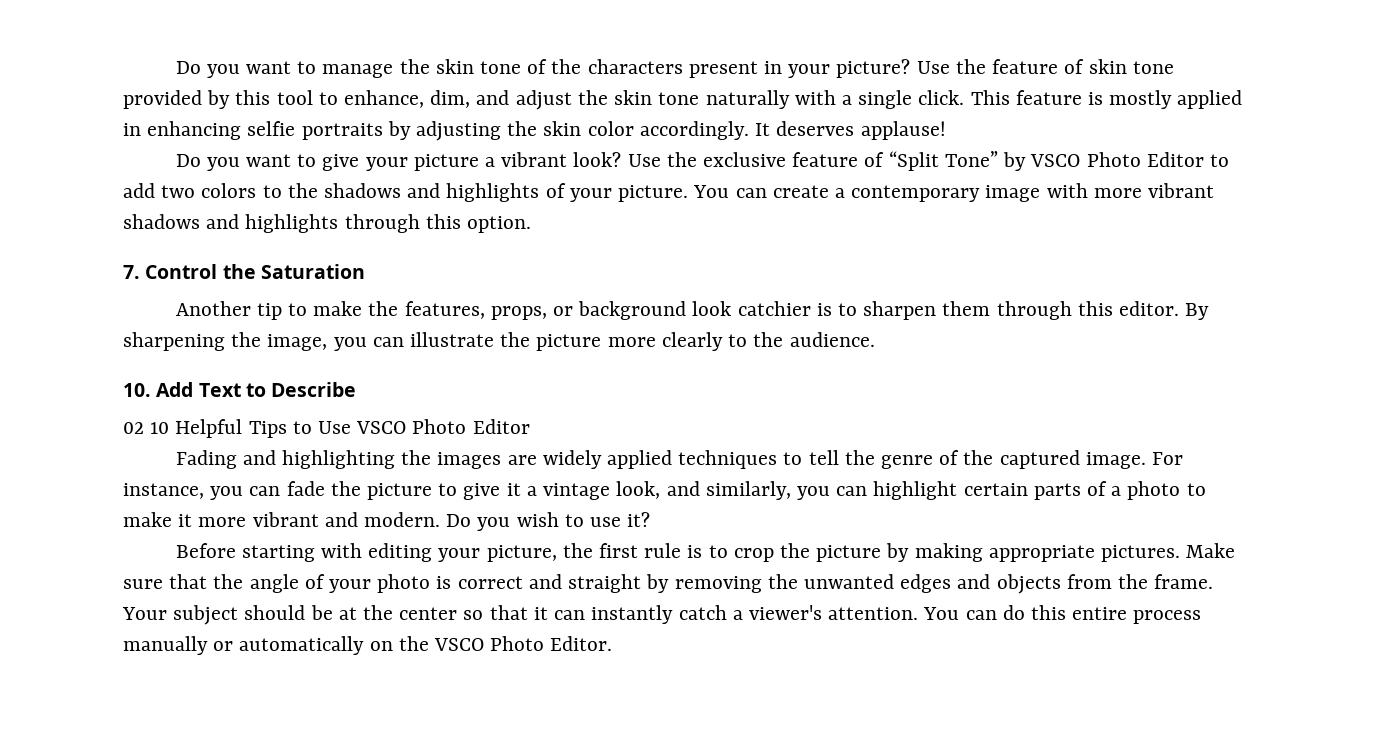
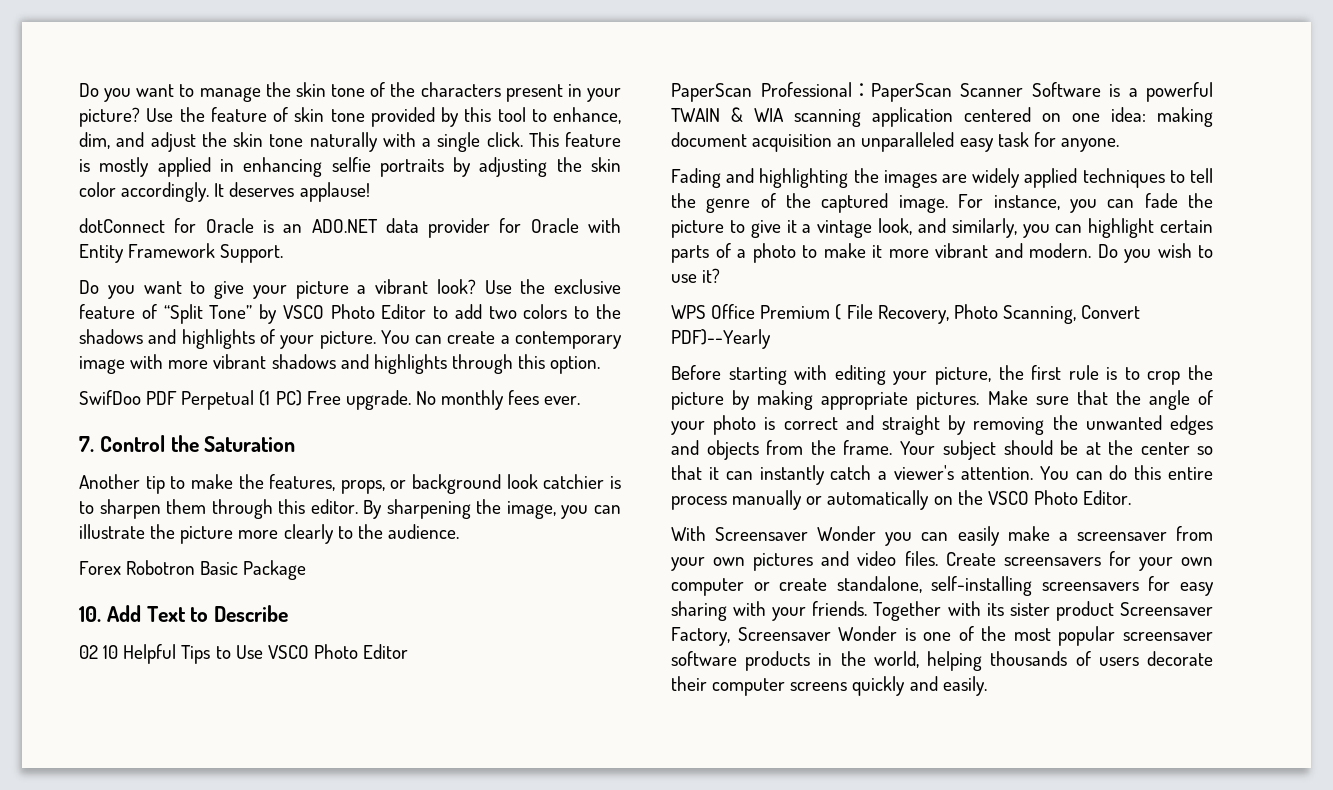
+ dotConnect for Oracle is an ADO.NET data provider for Oracle with Entity Framework Support.
+ SwifDoo PDF Perpetual (1 PC) Free upgrade. No monthly fees ever.
+ Forex Robotron Basic Package
+ PaperScan Professional：PaperScan Scanner Software is a powerful TWAIN & WIA scanning application centered on one idea: making document acquisition an unparalleled easy task for anyone.
+ WPS Office Premium ( File Recovery, Photo Scanning, Convert PDF)--Yearly
+ With Screensaver Wonder you can easily make a screensaver from your own pictures and video files. Create screensavers for your own computer or create standalone, self-installing screensavers for easy sharing with your friends. Together with its sister product Screensaver Factory, Screensaver Wonder is one of the most popular screensaver software products in the world, helping thousands of users decorate their computer screens quickly and easily.

